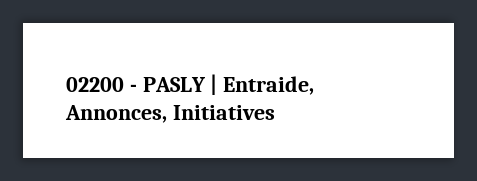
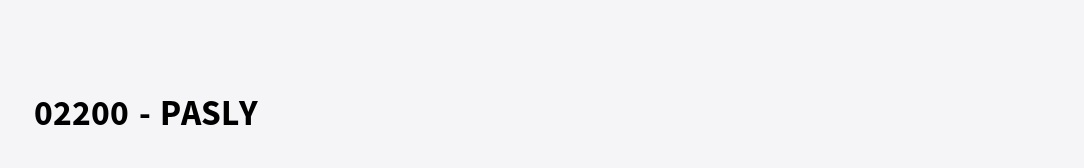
- 02200 - PASLY | Entraide, Annonces, Initiatives
+ 02200 - PASLY

